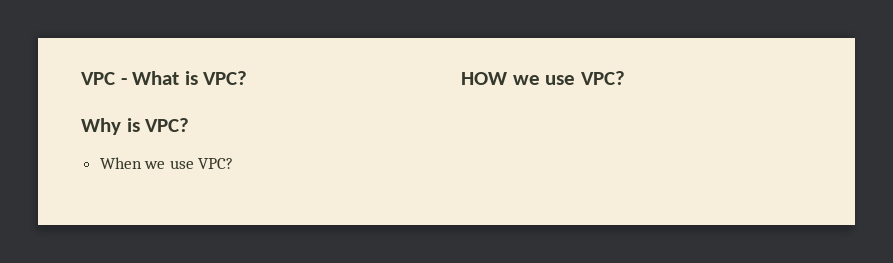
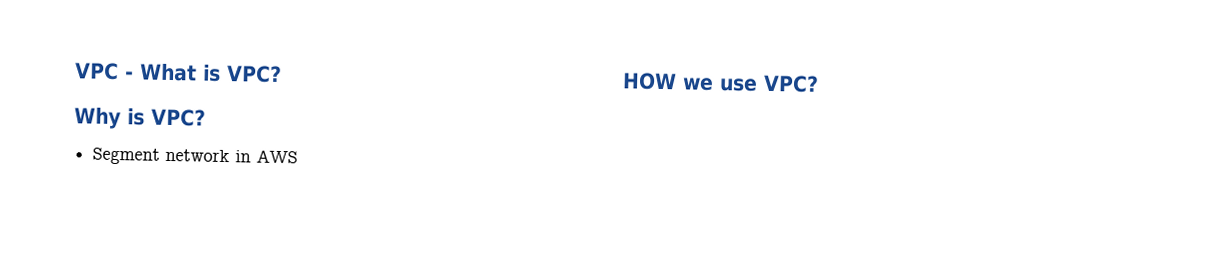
- When we use VPC?
+ Segment network in AWS

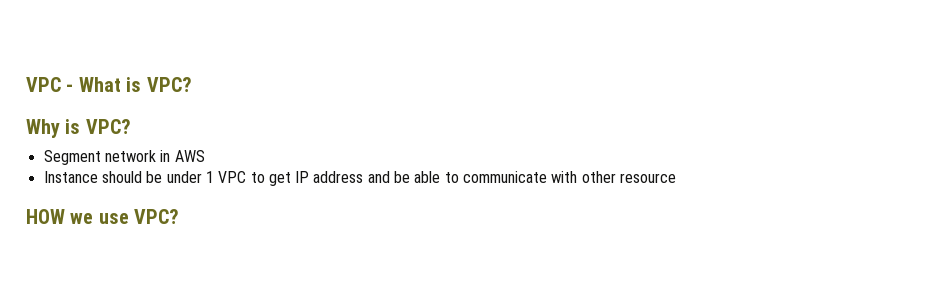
+ Instance should be under 1 VPC to get IP address and be able to communicate with other resource

